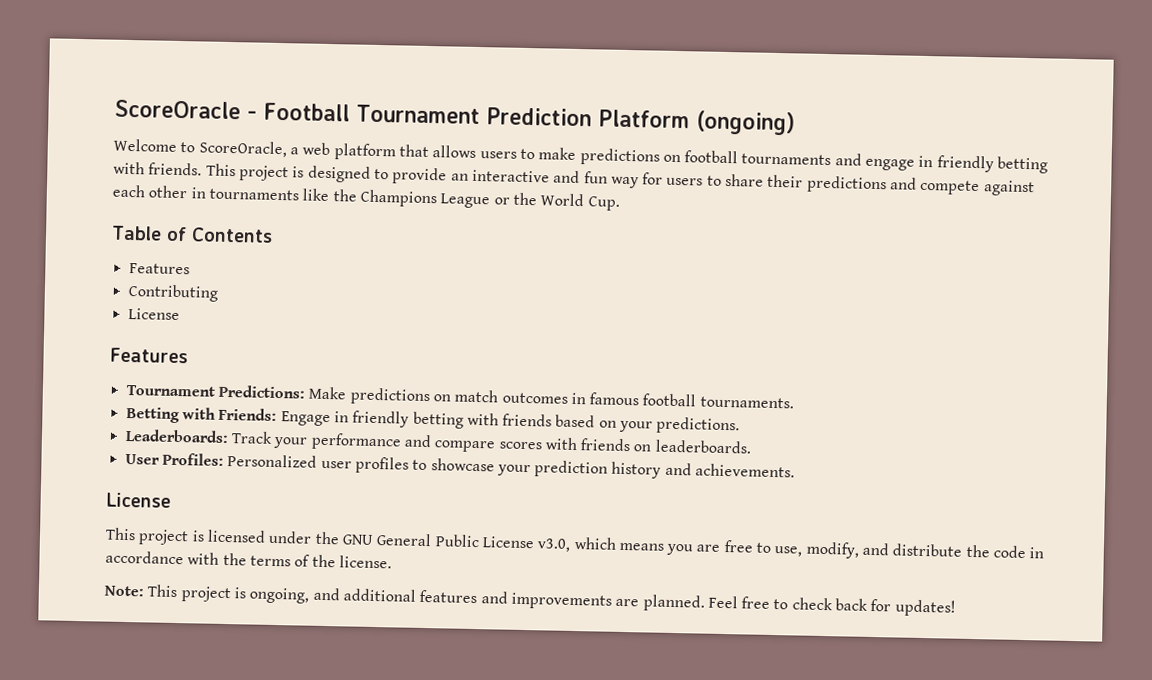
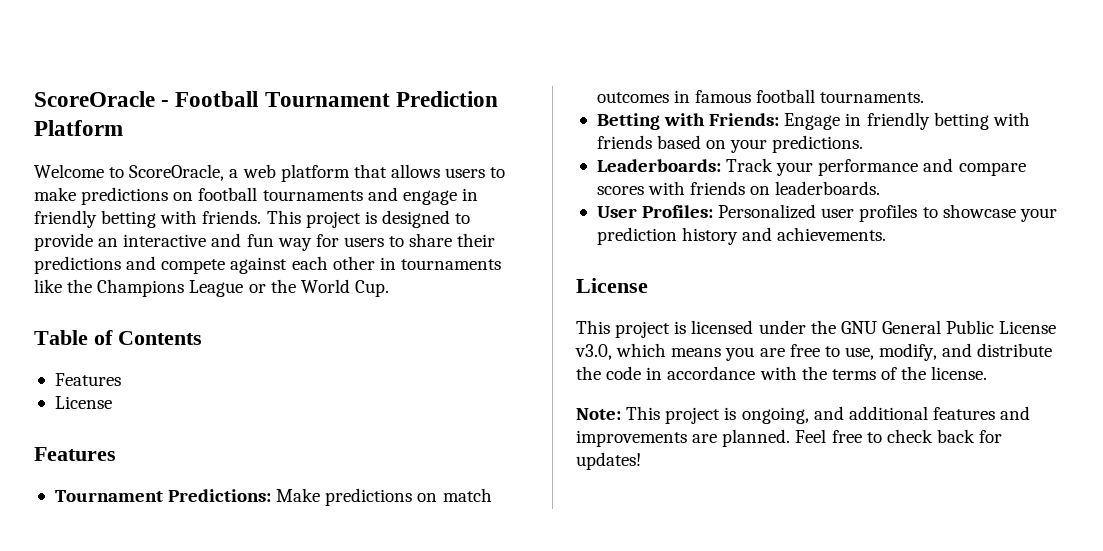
- ScoreOracle - Football Tournament Prediction Platform (ongoing)
+ ScoreOracle - Football Tournament Prediction Platform
- Contributing

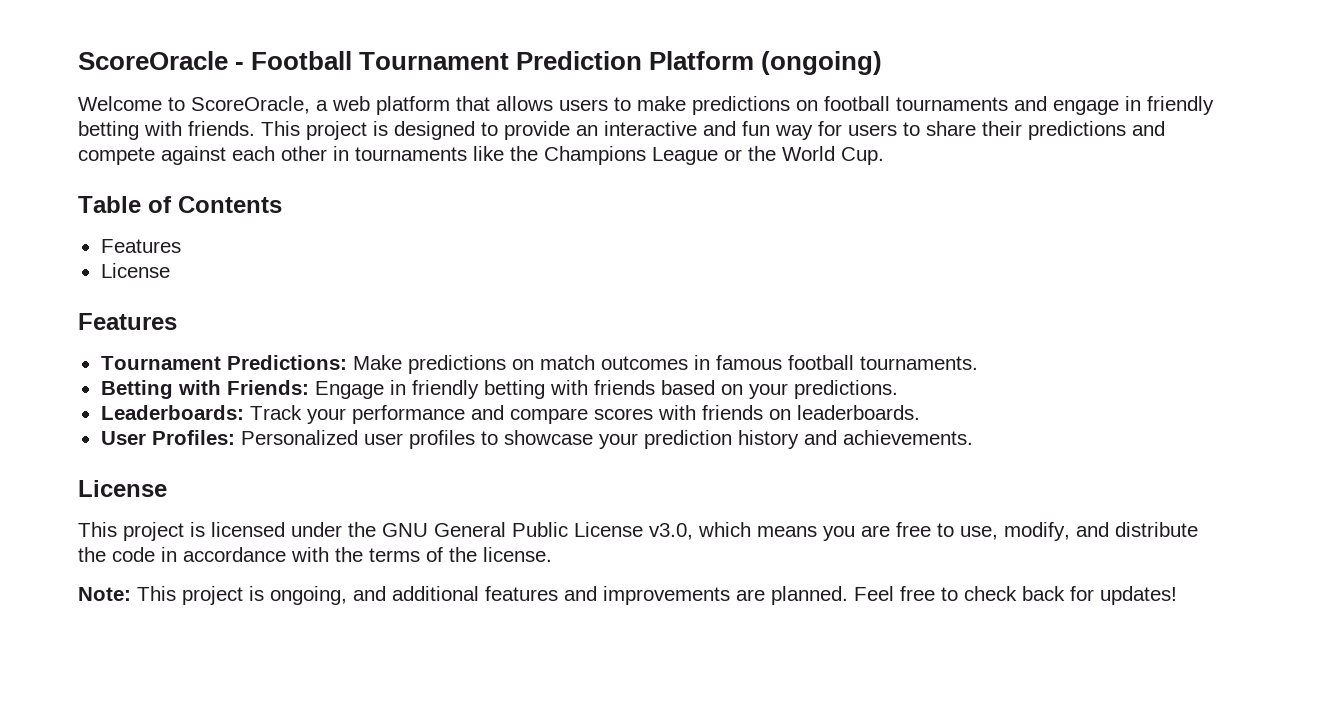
- ScoreOracle - Football Tournament Prediction Platform
+ ScoreOracle - Football Tournament Prediction Platform (ongoing)

